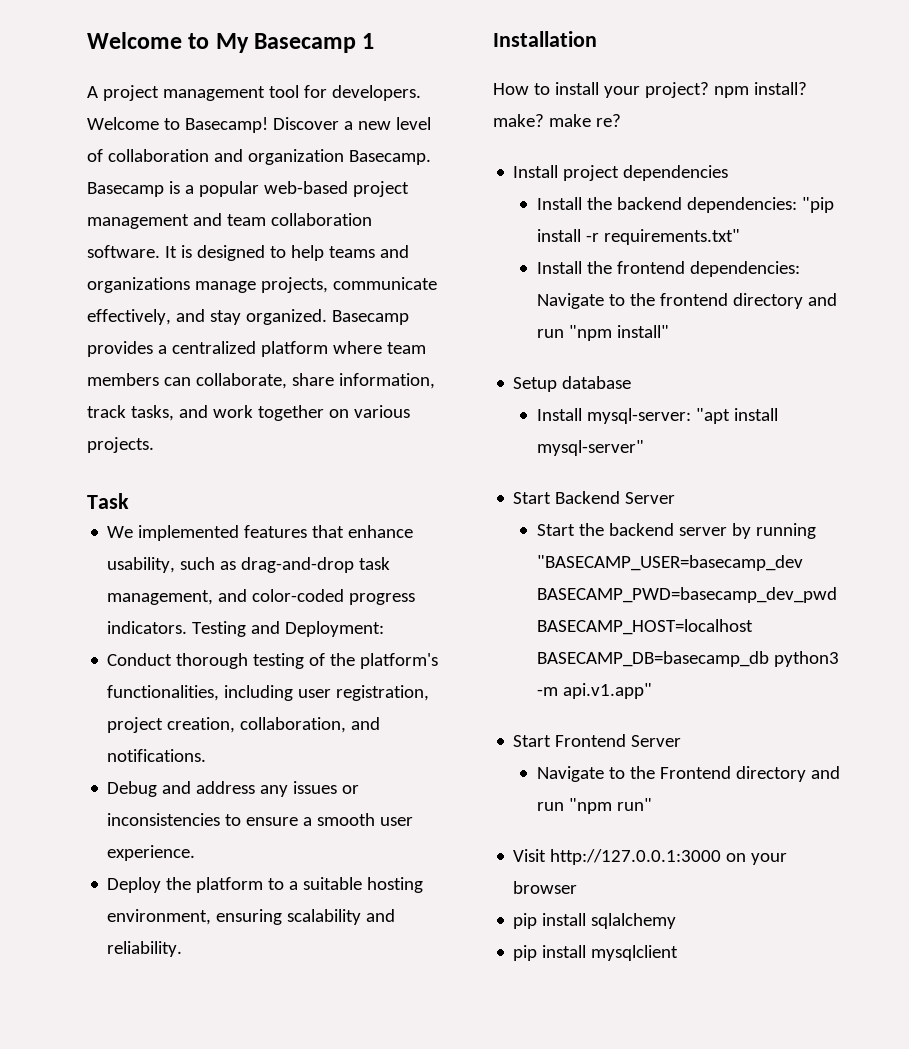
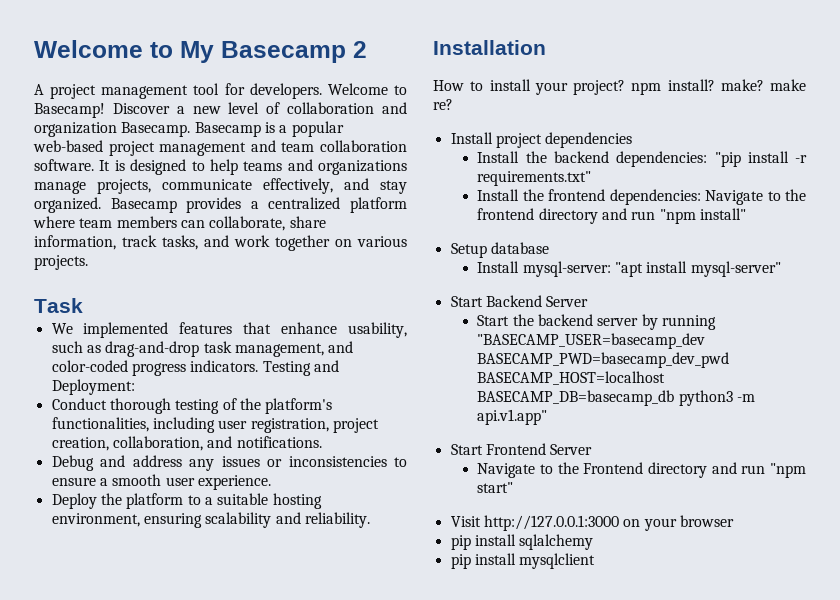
- Welcome to My Basecamp 1
+ Welcome to My Basecamp 2
- Navigate to the Frontend directory and run "npm run"
+ Navigate to the Frontend directory and run "npm start"

